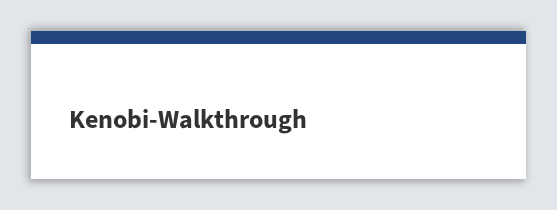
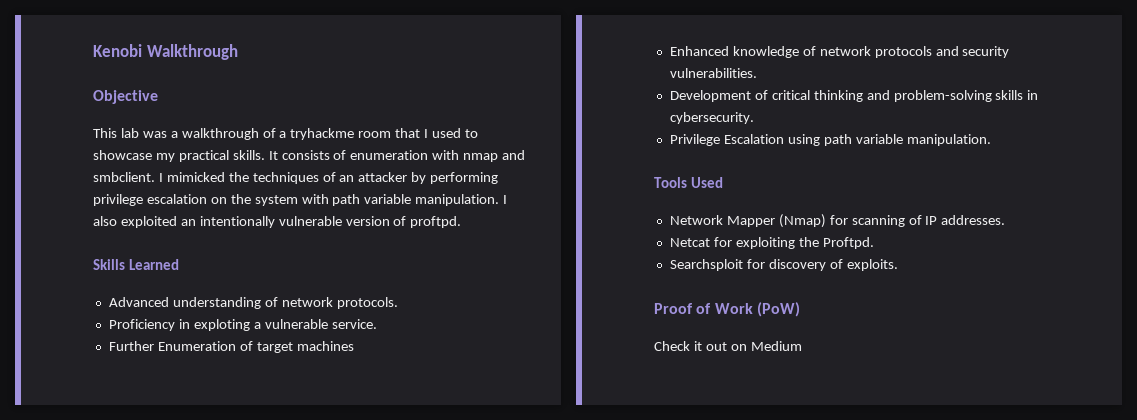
- Kenobi-Walkthrough
+ Kenobi Walkthrough
+ Objective
+ This lab was a walkthrough of a tryhackme room that I used to showcase my practical skills. It consists of enumeration with nmap and smbclient. I mimicked the techniques of an attacker by performing privilege escalation on the system with path variable manipulation. I also exploited an intentionally vulnerable version of proftpd.
+ Skills Learned
+ Advanced understanding of network protocols.
+ Proficiency in exploting a vulnerable service.
+ Further Enumeration of target machines
+ Enhanced knowledge of network protocols and security vulnerabilities.
+ Development of critical thinking and problem-solving skills in cybersecurity.
+ Privilege Escalation using path variable manipulation.
+ Tools Used
+ Network Mapper (Nmap) for scanning of IP addresses.
+ Netcat for exploiting the Proftpd.
+ Searchsploit for discovery of exploits.
+ Proof of Work (PoW)
+ Check it out on Medium

